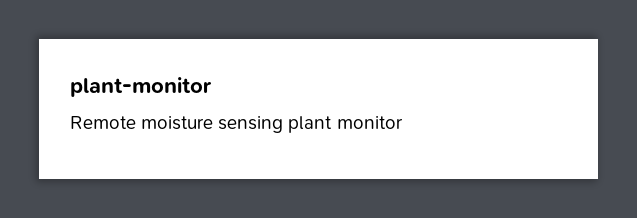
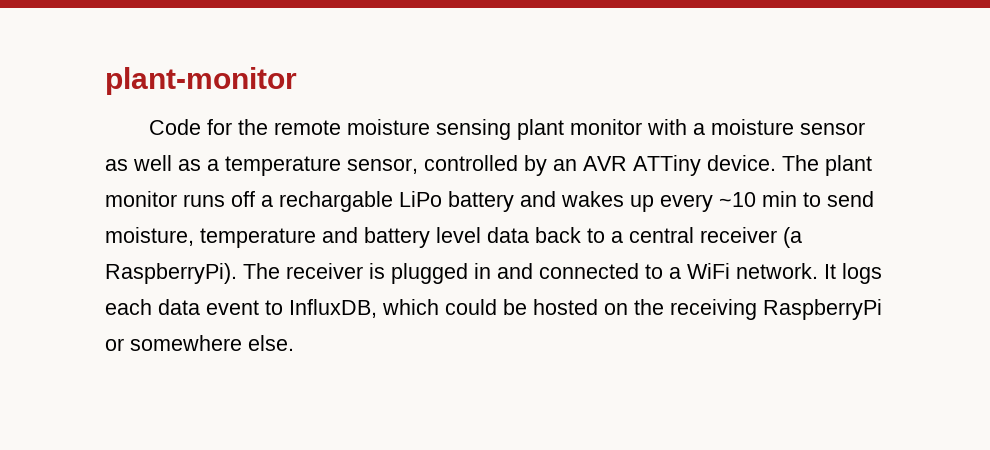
- Remote moisture sensing plant monitor
+ Code for the remote moisture sensing plant monitor with a moisture sensor as well as a temperature sensor, controlled by an AVR ATTiny device. The plant monitor runs off a rechargable LiPo battery and wakes up every ~10 min to send moisture, temperature and battery level data back to a central receiver (a RaspberryPi). The receiver is plugged in and connected to a WiFi network. It logs each data event to InfluxDB, which could be hosted on the receiving RaspberryPi or somewhere else.

